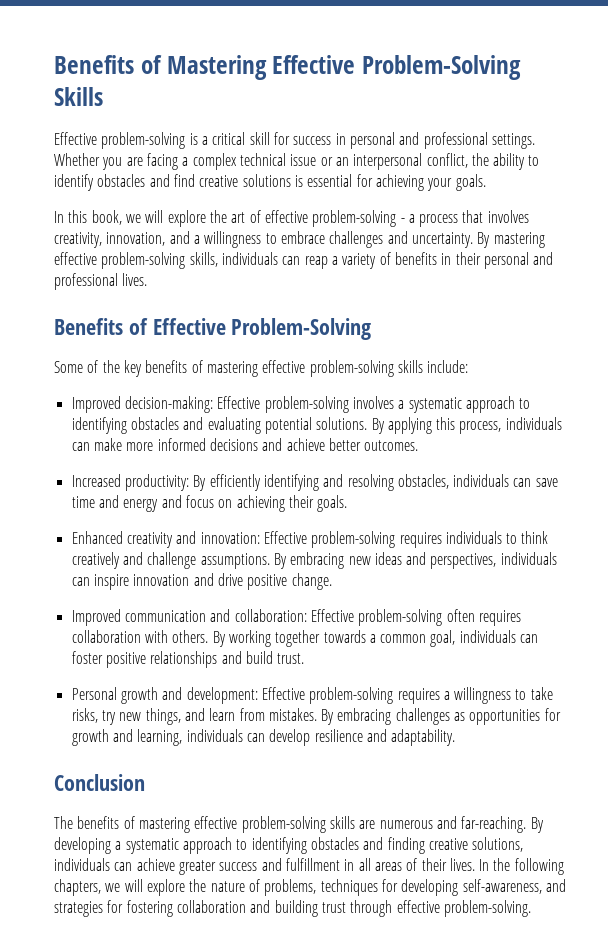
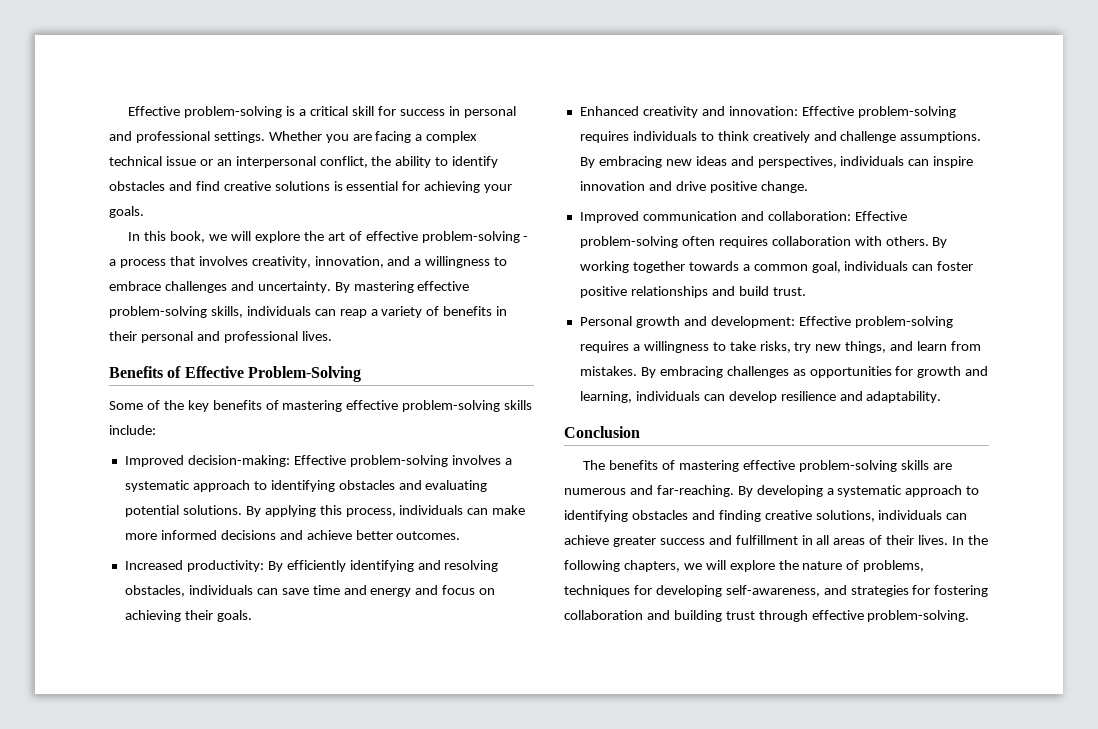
- Benefits of Mastering Effective Problem-Solving Skills

